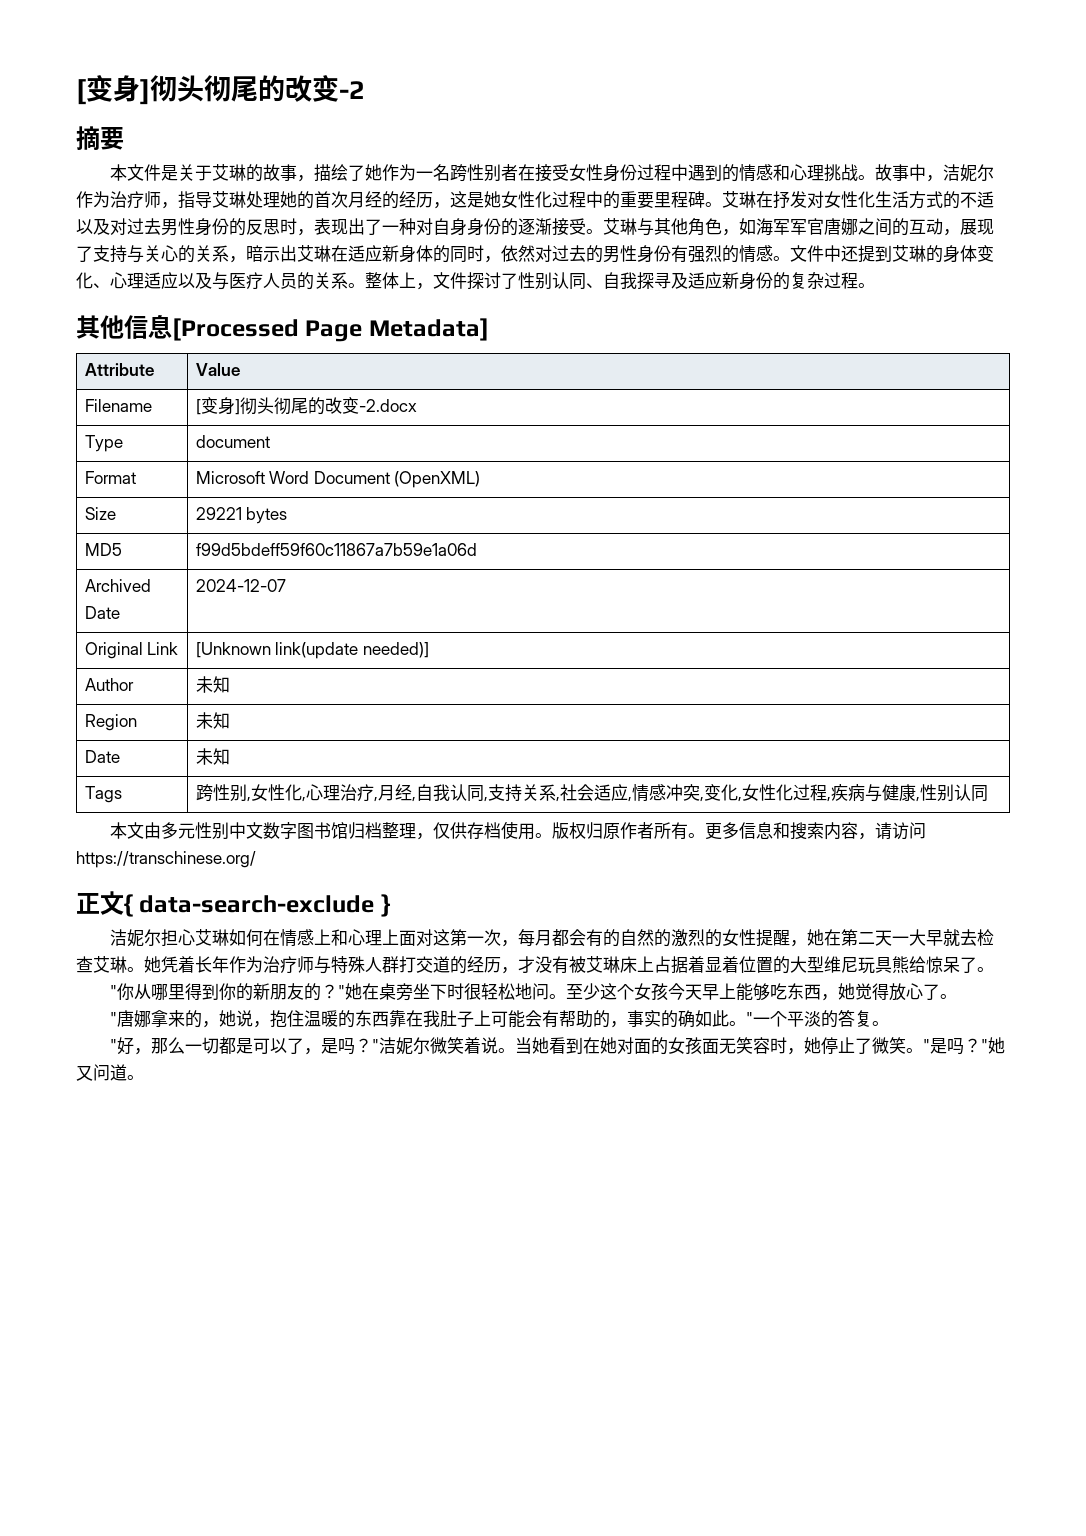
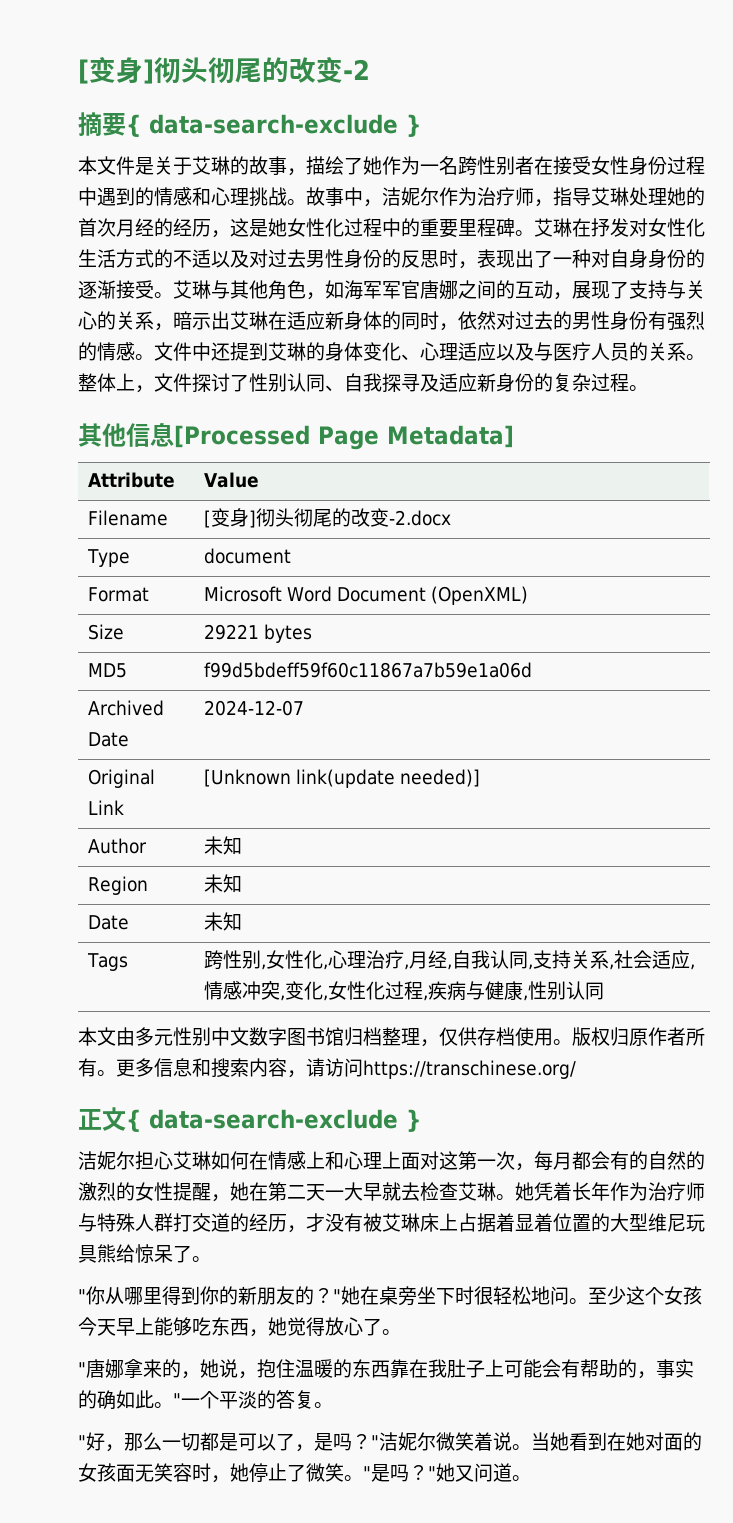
- 摘要
+ 摘要{ data-search-exclude }

